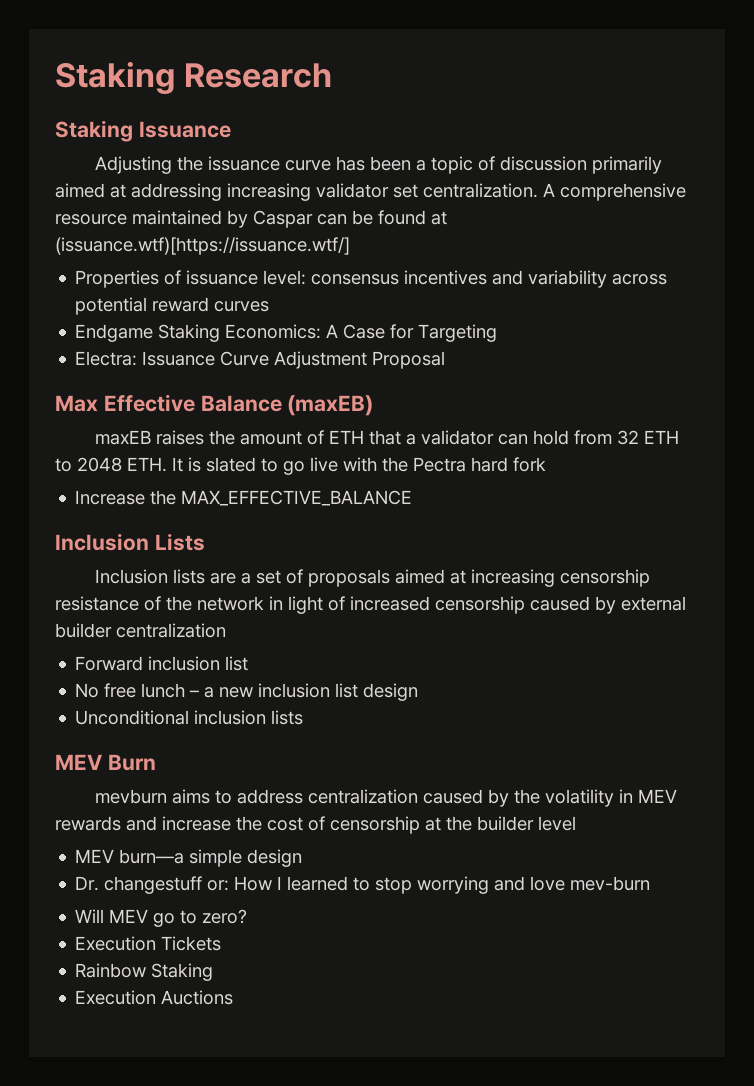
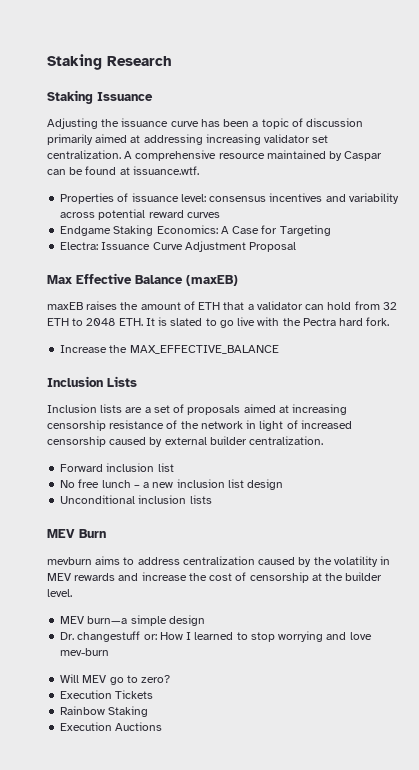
- A comprehensive resource maintained by Caspar can be found at (issuance.wtf)[https://issuance.wtf/]
+ A comprehensive resource maintained by Caspar can be found at issuance.wtf.
- maxEB raises the amount of ETH that a validator can hold from 32 ETH to 2048 ETH. It is slated to go live with the Pectra hard fork
+ maxEB raises the amount of ETH that a validator can hold from 32 ETH to 2048 ETH. It is slated to go live with the Pectra hard fork.
- Inclusion lists are a set of proposals aimed at increasing censorship resistance of the network in light of increased censorship caused by external builder centralization
+ Inclusion lists are a set of proposals aimed at increasing censorship resistance of the network in light of increased censorship caused by external builder centralization.
- mevburn aims to address centralization caused by the volatility in MEV rewards and increase the cost of censorship at the builder level
+ mevburn aims to address centralization caused by the volatility in MEV rewards and increase the cost of censorship at the builder level.

